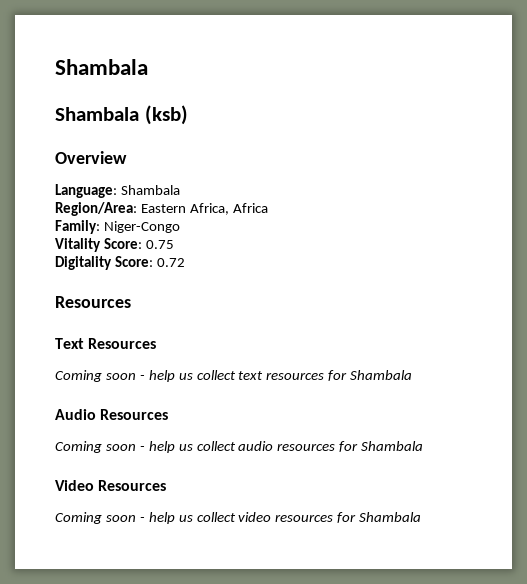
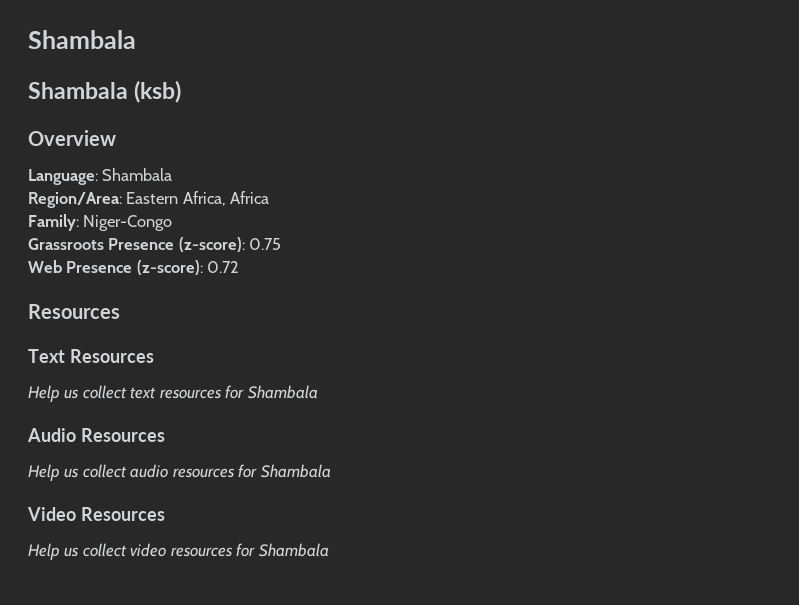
- Vitality Score: 0.75
- Digitality Score: 0.72
+ Grassroots Presence (z-score): 0.75
+ Web Presence (z-score): 0.72
- Coming soon - help us collect text resources for Shambala
+ Help us collect text resources for Shambala
- Coming soon - help us collect audio resources for Shambala
+ Help us collect audio resources for Shambala
- Coming soon - help us collect video resources for Shambala
+ Help us collect video resources for Shambala

